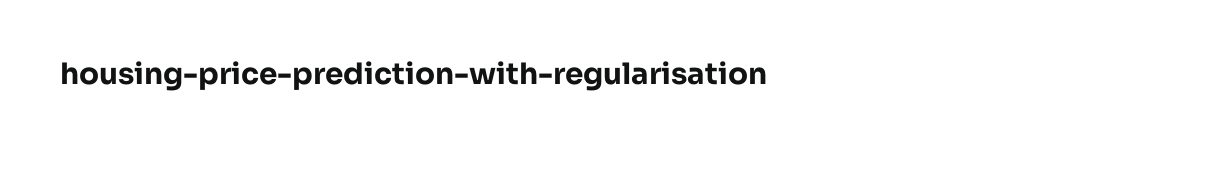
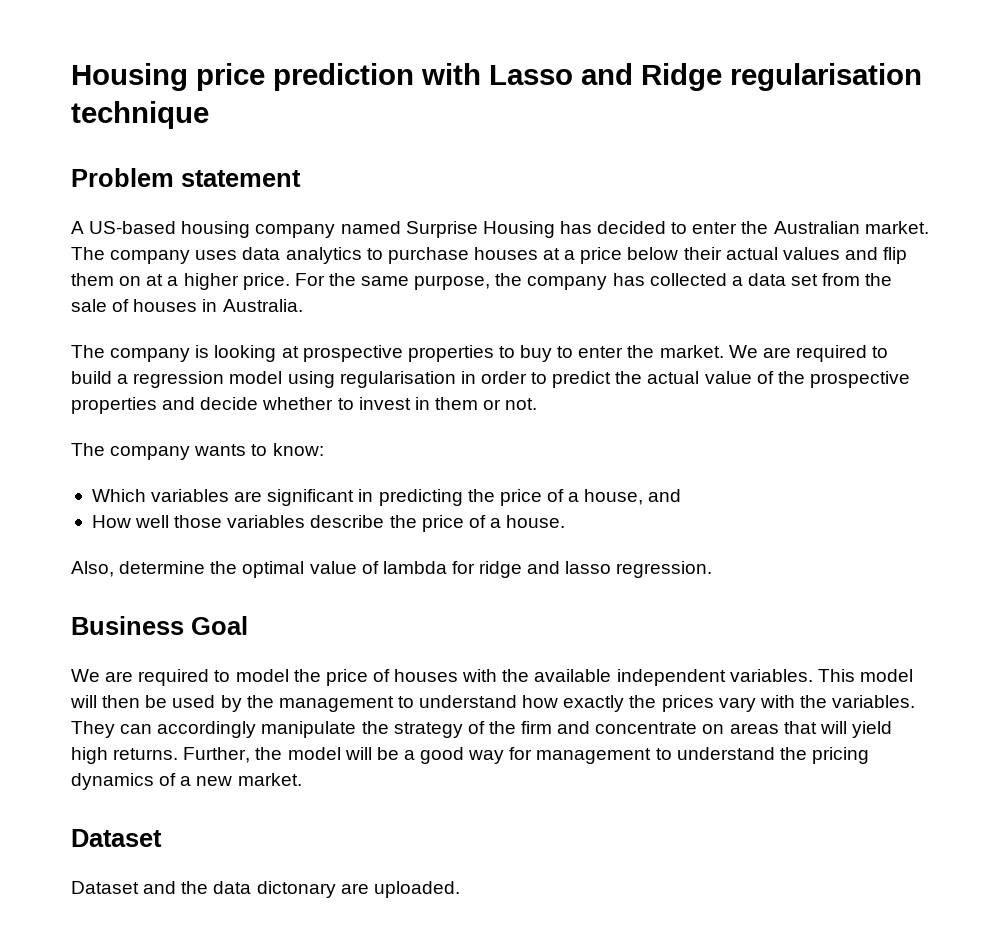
- housing-price-prediction-with-regularisation
+ Housing price prediction with Lasso and Ridge regularisation technique
+ Problem statement
+ A US-based housing company named Surprise Housing has decided to enter the Australian market. The company uses data analytics to purchase houses at a price below their actual values and flip them on at a higher price. For the same purpose, the company has collected a data set from the sale of houses in Australia.
+ The company is looking at prospective properties to buy to enter the market. We are required to build a regression model using regularisation in order to predict the actual value of the prospective properties and decide whether to invest in them or not.
+ The company wants to know:
+ Which variables are significant in predicting the price of a house, and
+ How well those variables describe the price of a house.
+ Also, determine the optimal value of lambda for ridge and lasso regression.
+ Business Goal
+ We are required to model the price of houses with the available independent variables. This model will then be used by the management to understand how exactly the prices vary with the variables. They can accordingly manipulate the strategy of the firm and concentrate on areas that will yield high returns. Further, the model will be a good way for management to understand the pricing dynamics of a new market.
+ Dataset
+ Dataset and the data dictonary are uploaded.

